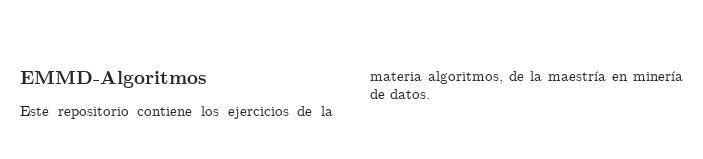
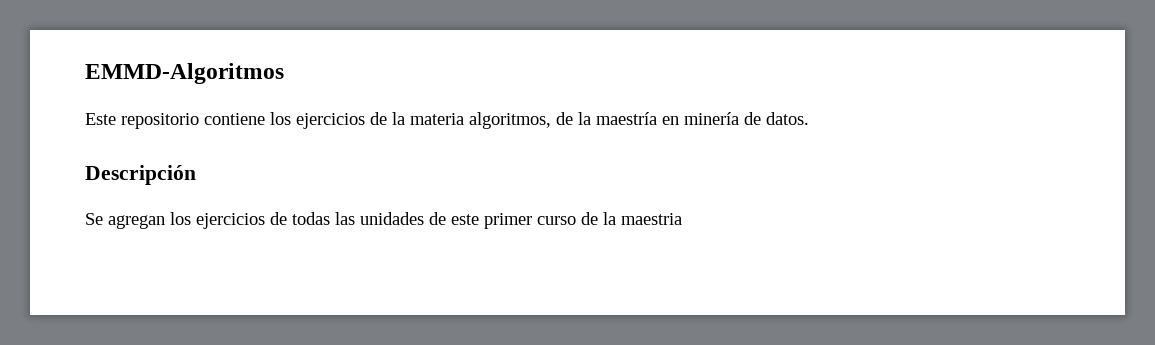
+ Descripción
+ Se agregan los ejercicios de todas las unidades de este primer curso de la maestria

